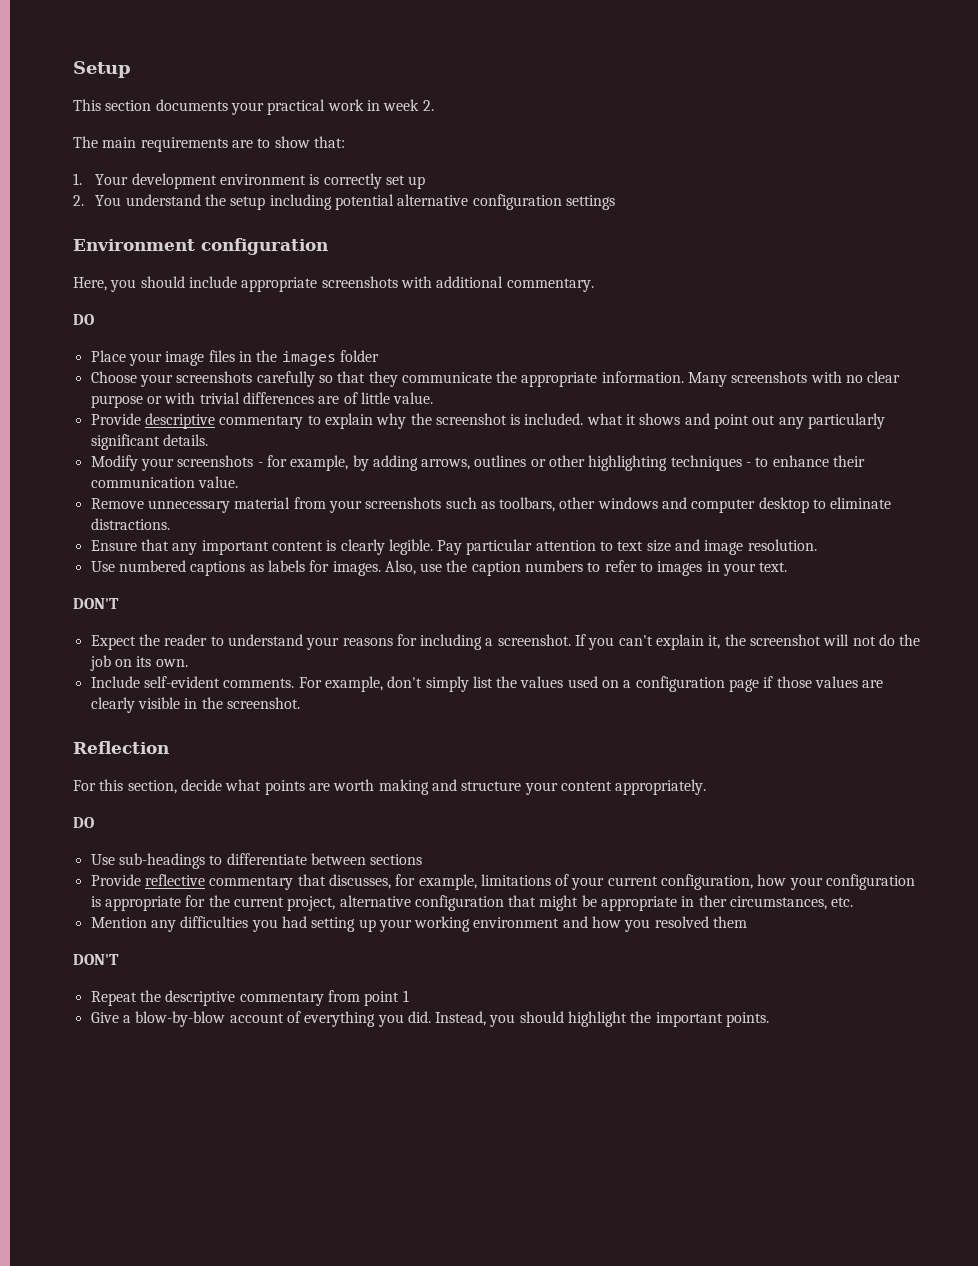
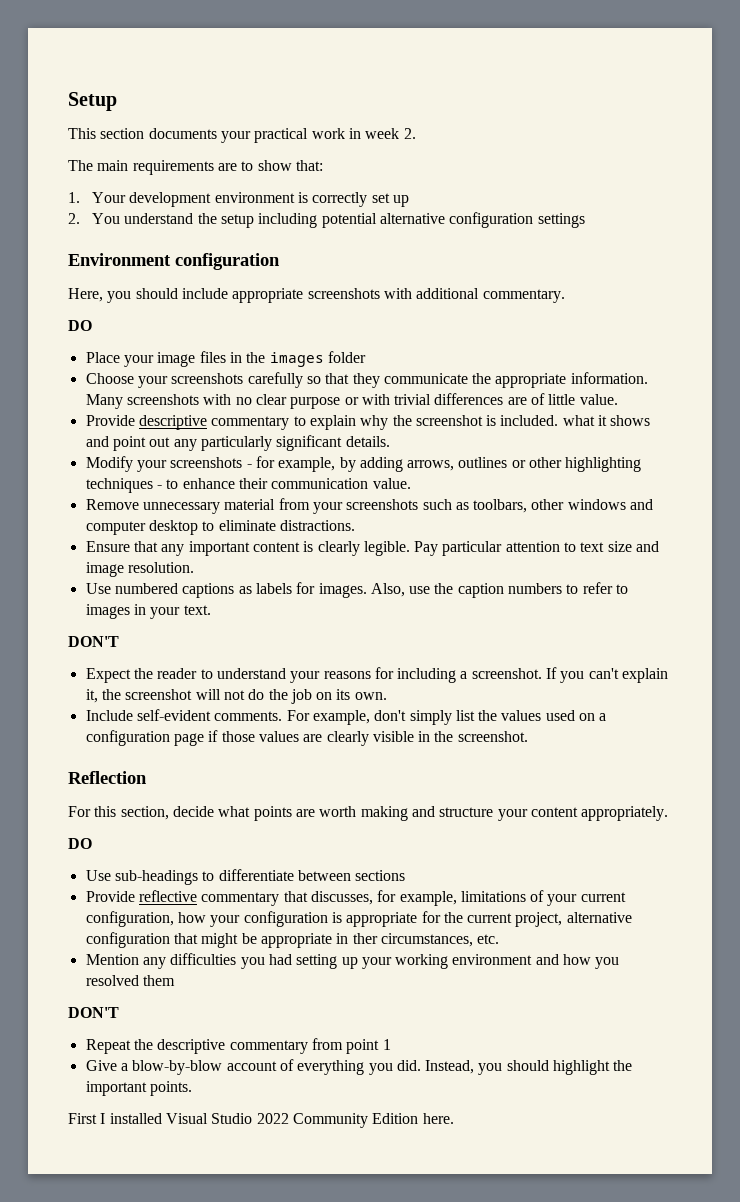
+ First I installed Visual Studio 2022 Community Edition here.

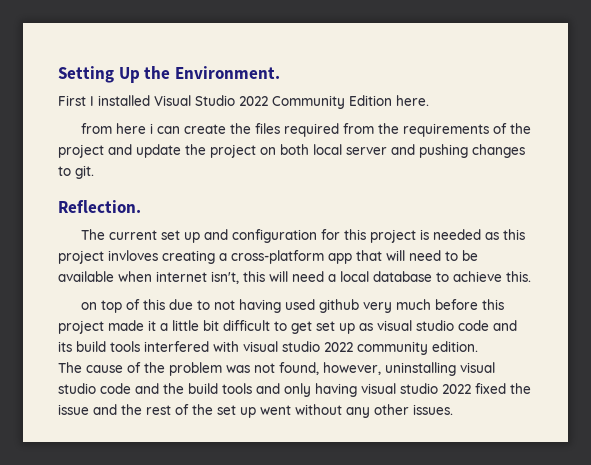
- Setup
- This section documents your practical work in week 2.
- The main requirements are to show that:
- 1. Your development environment is correctly set up
- 2. You understand the setup including potential alternative configuration settings
- Environment configuration
- Here, you should include appropriate screenshots with additional commentary.
- DO
- Place your image files in the images folder
- Choose your screenshots carefully so that they communicate the appropriate information. Many screenshots with no clear purpose or with trivial differences are of little value.
- Provide descriptive commentary to explain why the screenshot is included. what it shows and point out any particularly significant details.
- Modify your screenshots - for example, by adding arrows, outlines or other highlighting techniques - to enhance their communication value.
- Remove unnecessary material from your screenshots such as toolbars, other windows and computer desktop to eliminate distractions.
- Ensure that any important content is clearly legible. Pay particular attention to text size and image resolution.
- Use numbered captions as labels for images. Also, use the caption numbers to refer to images in your text.
- DON'T
- Expect the reader to understand your reasons for including a screenshot. If you can't explain it, the screenshot will not do the job on its own.
- Include self-evident comments. For example, don't simply list the values used on a configuration page if those values are clearly visible in the screenshot.
- Reflection
- For this section, decide what points are worth making and structure your content appropriately.
- DO
- Use sub-headings to differentiate between sections
- Provide reflective commentary that discusses, for example, limitations of your current configuration, how your configuration is appropriate for the current project, alternative configuration that might be appropriate in ther circumstances, etc.
- Mention any difficulties you had setting up your working environment and how you resolved them
- DON'T
- Repeat the descriptive commentary from point 1
- Give a blow-by-blow account of everything you did. Instead, you should highlight the important points.
+ Setting Up the Environment.
+ from here i can create the files required from the requirements of the project and update the project on both local server and pushing changes to git.
+ Reflection.
+ The current set up and configuration for this project is needed as this project invloves creating a cross-platform app that will need to be available when internet isn't, this will need a local database to achieve this.
+ on top of this due to not having used github very much before this project made it a little bit difficult to get set up as visual studio code and its build tools interfered with visual studio 2022 community edition.
+ The cause of the problem was not found, however, uninstalling visual studio code and the build tools and only having visual studio 2022 fixed the issue and the rest of the set up went without any other issues.

